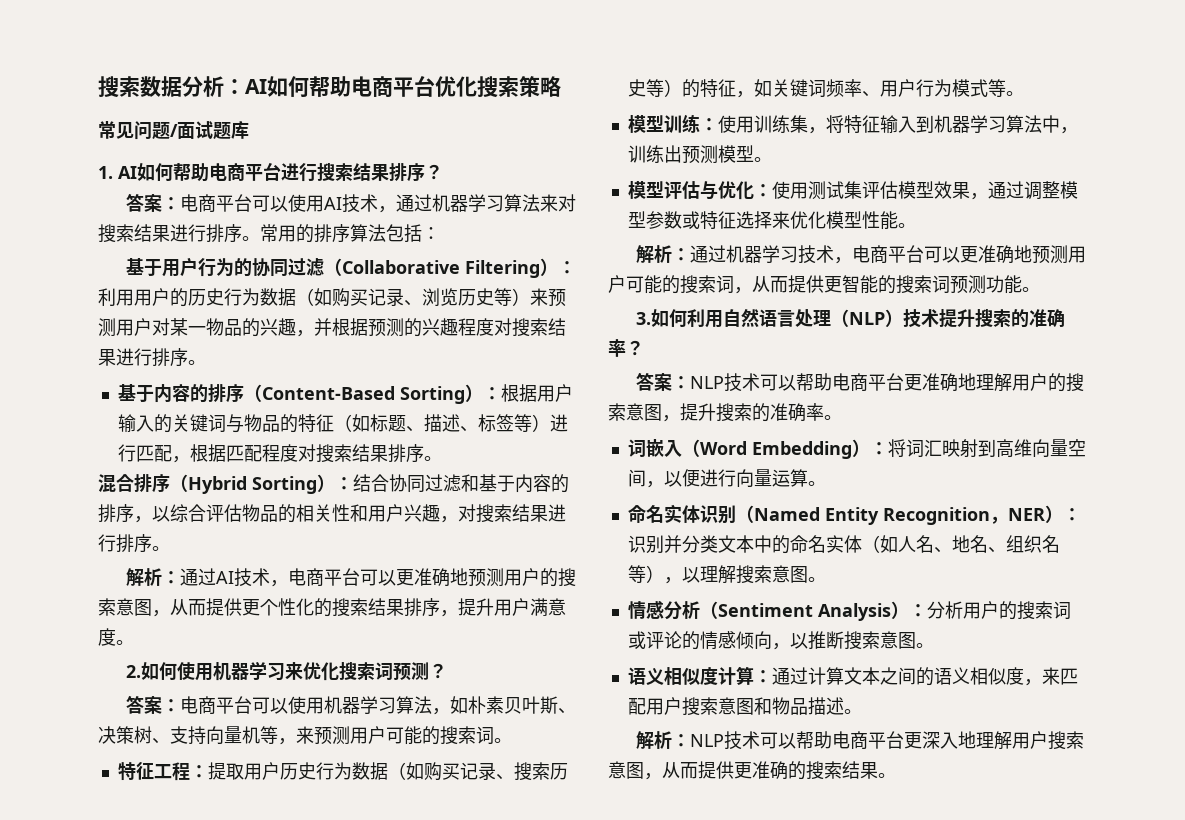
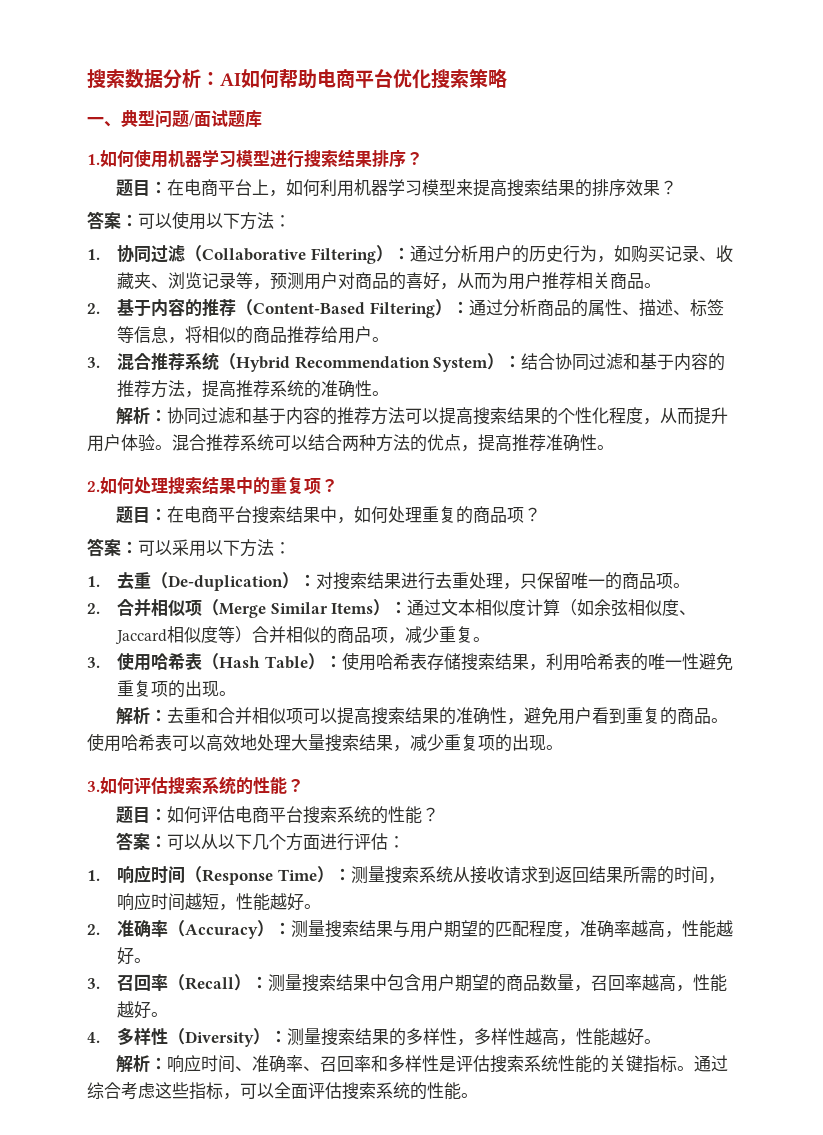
- 常见问题/面试题库
+ 一、典型问题/面试题库
- 1. AI如何帮助电商平台进行搜索结果排序？
+ 1.如何使用机器学习模型进行搜索结果排序？
- 答案：电商平台可以使用AI技术，通过机器学习算法来对搜索结果进行排序。常用的排序算法包括：
- 基于用户行为的协同过滤（Collaborative Filtering）：利用用户的历史行为数据（如购买记录、浏览历史等）来预测用户对某一物品的兴趣，并根据预测的兴趣程度对搜索结果进行排序。
- 基于内容的排序（Content-Based Sorting）：根据用户输入的关键词与物品的特征（如标题、描述、标签等）进行匹配，根据匹配程度对搜索结果排序。
- 混合排序（Hybrid Sorting）：结合协同过滤和基于内容的排序，以综合评估物品的相关性和用户兴趣，对搜索结果进行排序。
- 解析：通过AI技术，电商平台可以更准确地预测用户的搜索意图，从而提供更个性化的搜索结果排序，提升用户满意度。
- 2.如何使用机器学习来优化搜索词预测？
- 答案：电商平台可以使用机器学习算法，如朴素贝叶斯、决策树、支持向量机等，来预测用户可能的搜索词。
- 特征工程：提取用户历史行为数据（如购买记录、搜索历史等）的特征，如关键词频率、用户行为模式等。
- 模型训练：使用训练集，将特征输入到机器学习算法中，训练出预测模型。
- 模型评估与优化：使用测试集评估模型效果，通过调整模型参数或特征选择来优化模型性能。
- 解析：通过机器学习技术，电商平台可以更准确地预测用户可能的搜索词，从而提供更智能的搜索词预测功能。
- 3.如何利用自然语言处理（NLP）技术提升搜索的准确率？
- 答案：NLP技术可以帮助电商平台更准确地理解用户的搜索意图，提升搜索的准确率。
- 词嵌入（Word Embedding）：将词汇映射到高维向量空间，以便进行向量运算。
- 命名实体识别（Named Entity Recognition，NER）：识别并分类文本中的命名实体（如人名、地名、组织名等），以理解搜索意图。
- 情感分析（Sentiment Analysis）：分析用户的搜索词或评论的情感倾向，以推断搜索意图。
- 语义相似度计算：通过计算文本之间的语义相似度，来匹配用户搜索意图和物品描述。
- 解析：NLP技术可以帮助电商平台更深入地理解用户搜索意图，从而提供更准确的搜索结果。
+ 题目：在电商平台上，如何利用机器学习模型来提高搜索结果的排序效果？
+ 答案：可以使用以下方法：
+ 1.协同过滤（Collaborative Filtering）：通过分析用户的历史行为，如购买记录、收藏夹、浏览记录等，预测用户对商品的喜好，从而为用户推荐相关商品。
+ 2.基于内容的推荐（Content-Based Filtering）：通过分析商品的属性、描述、标签等信息，将相似的商品推荐给用户。
+ 3.混合推荐系统（Hybrid Recommendation System）：结合协同过滤和基于内容的推荐方法，提高推荐系统的准确性。
+ 解析：协同过滤和基于内容的推荐方法可以提高搜索结果的个性化程度，从而提升用户体验。混合推荐系统可以结合两种方法的优点，提高推荐准确性。
+ 2.如何处理搜索结果中的重复项？
+ 题目：在电商平台搜索结果中，如何处理重复的商品项？
+ 答案：可以采用以下方法：
+ 1.去重（De-duplication）：对搜索结果进行去重处理，只保留唯一的商品项。
+ 2.合并相似项（Merge Similar Items）：通过文本相似度计算（如余弦相似度、Jaccard相似度等）合并相似的商品项，减少重复。
+ 3.使用哈希表（Hash Table）：使用哈希表存储搜索结果，利用哈希表的唯一性避免重复项的出现。
+ 解析：去重和合并相似项可以提高搜索结果的准确性，避免用户看到重复的商品。使用哈希表可以高效地处理大量搜索结果，减少重复项的出现。
+ 3.如何评估搜索系统的性能？
+ 题目：如何评估电商平台搜索系统的性能？
+ 答案：可以从以下几个方面进行评估：
+ 1.响应时间（Response Time）：测量搜索系统从接收请求到返回结果所需的时间，响应时间越短，性能越好。
+ 2.准确率（Accuracy）：测量搜索结果与用户期望的匹配程度，准确率越高，性能越好。
+ 3.召回率（Recall）：测量搜索结果中包含用户期望的商品数量，召回率越高，性能越好。
+ 4.多样性（Diversity）：测量搜索结果的多样性，多样性越高，性能越好。
+ 解析：响应时间、准确率、召回率和多样性是评估搜索系统性能的关键指标。通过综合考虑这些指标，可以全面评估搜索系统的性能。

